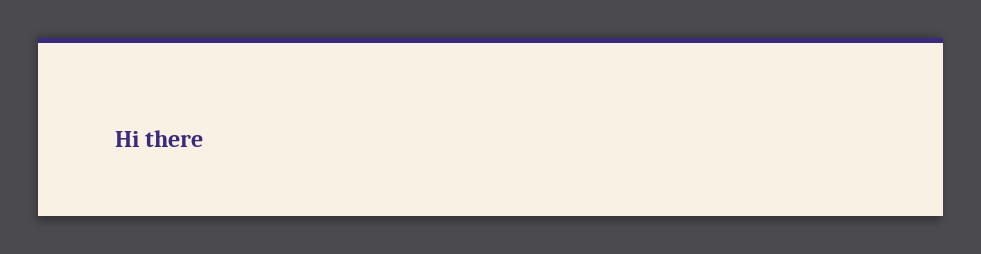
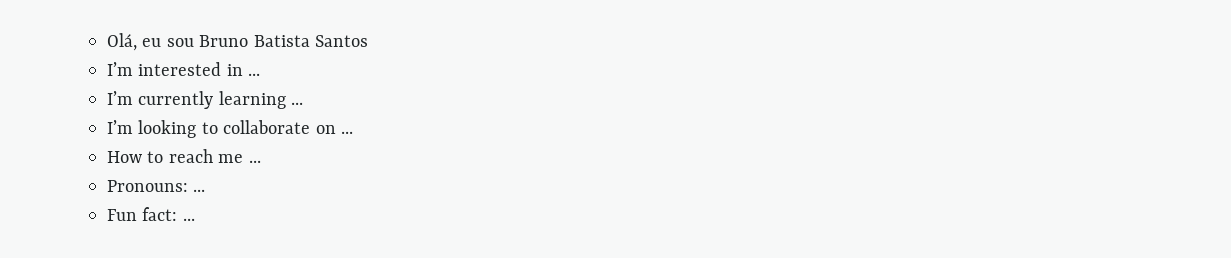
- Hi there
+ Olá, eu sou Bruno Batista Santos
+ I’m interested in ...
+ I’m currently learning ...
+ I’m looking to collaborate on ...
+ How to reach me ...
+ Pronouns: ...
+ Fun fact: ...

